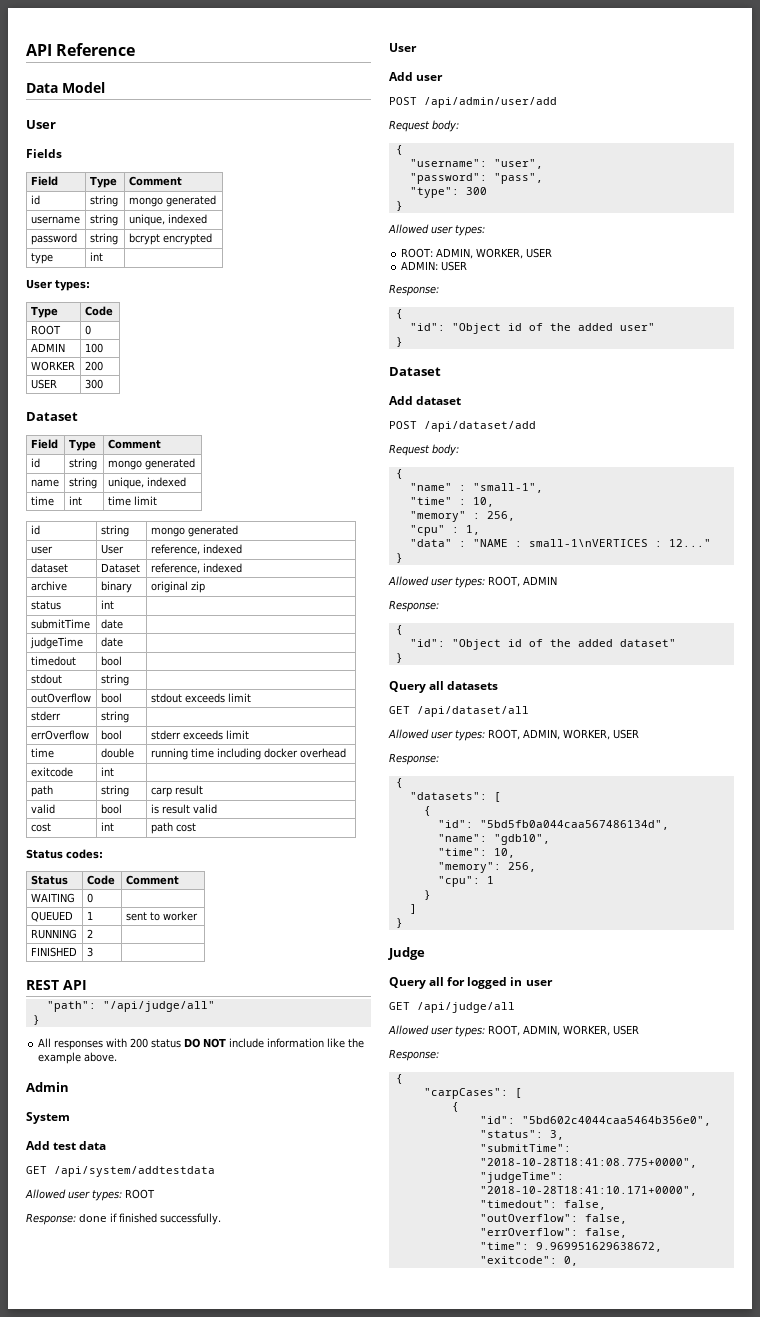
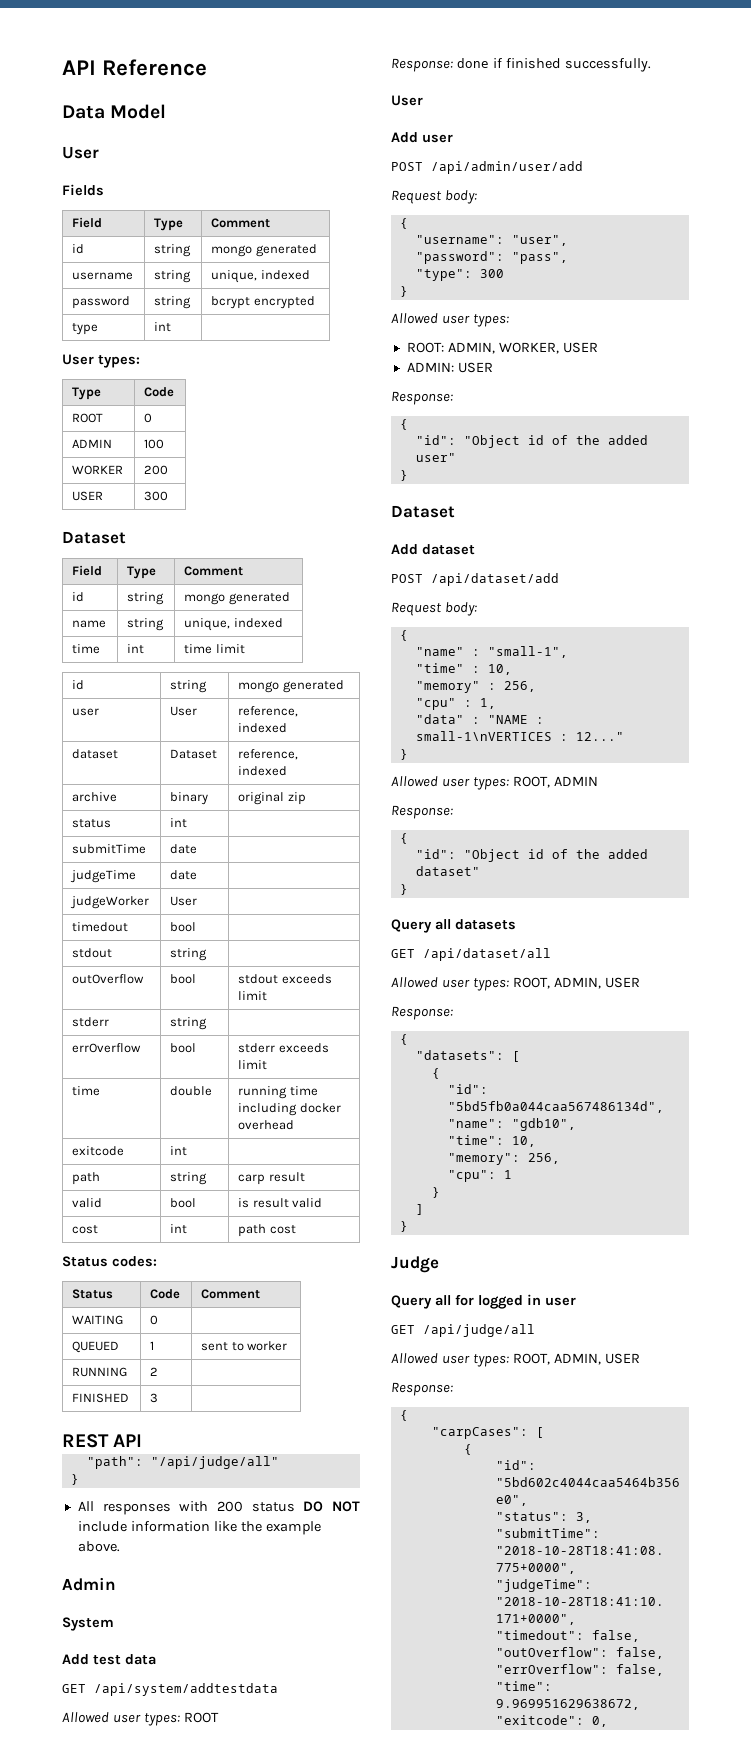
+ judgeWorker | User |
  GET /api/dataset/all
- Allowed user types: ROOT, ADMIN, WORKER, USER
+ Allowed user types: ROOT, ADMIN, USER
  GET /api/judge/all
- Allowed user types: ROOT, ADMIN, WORKER, USER
+ Allowed user types: ROOT, ADMIN, USER

